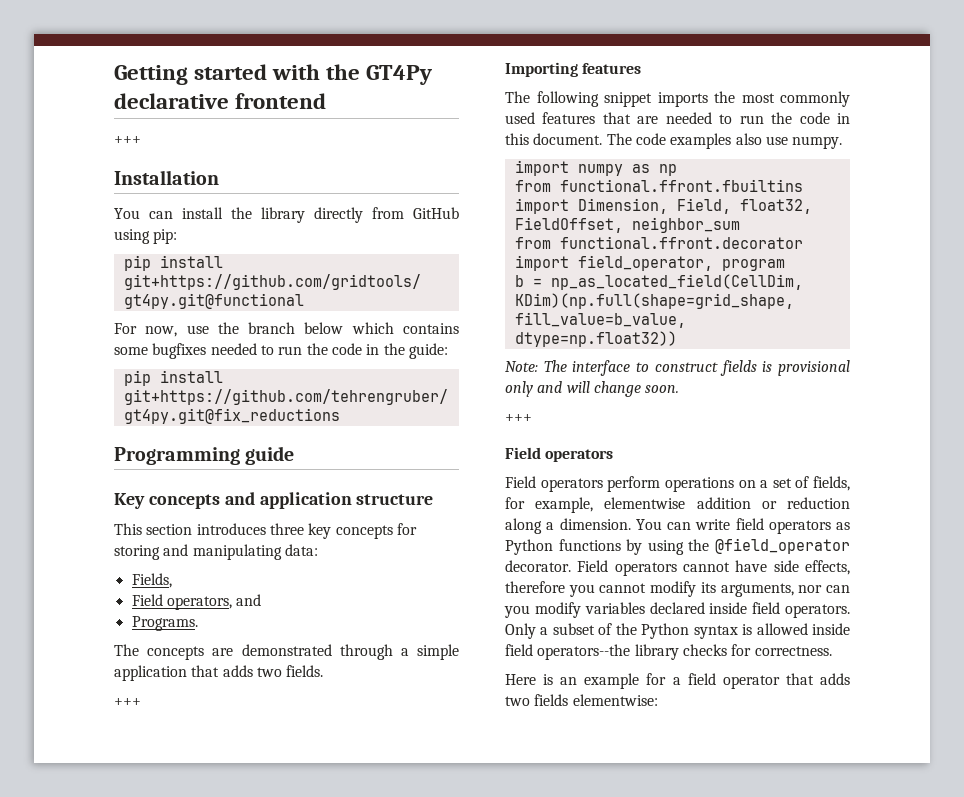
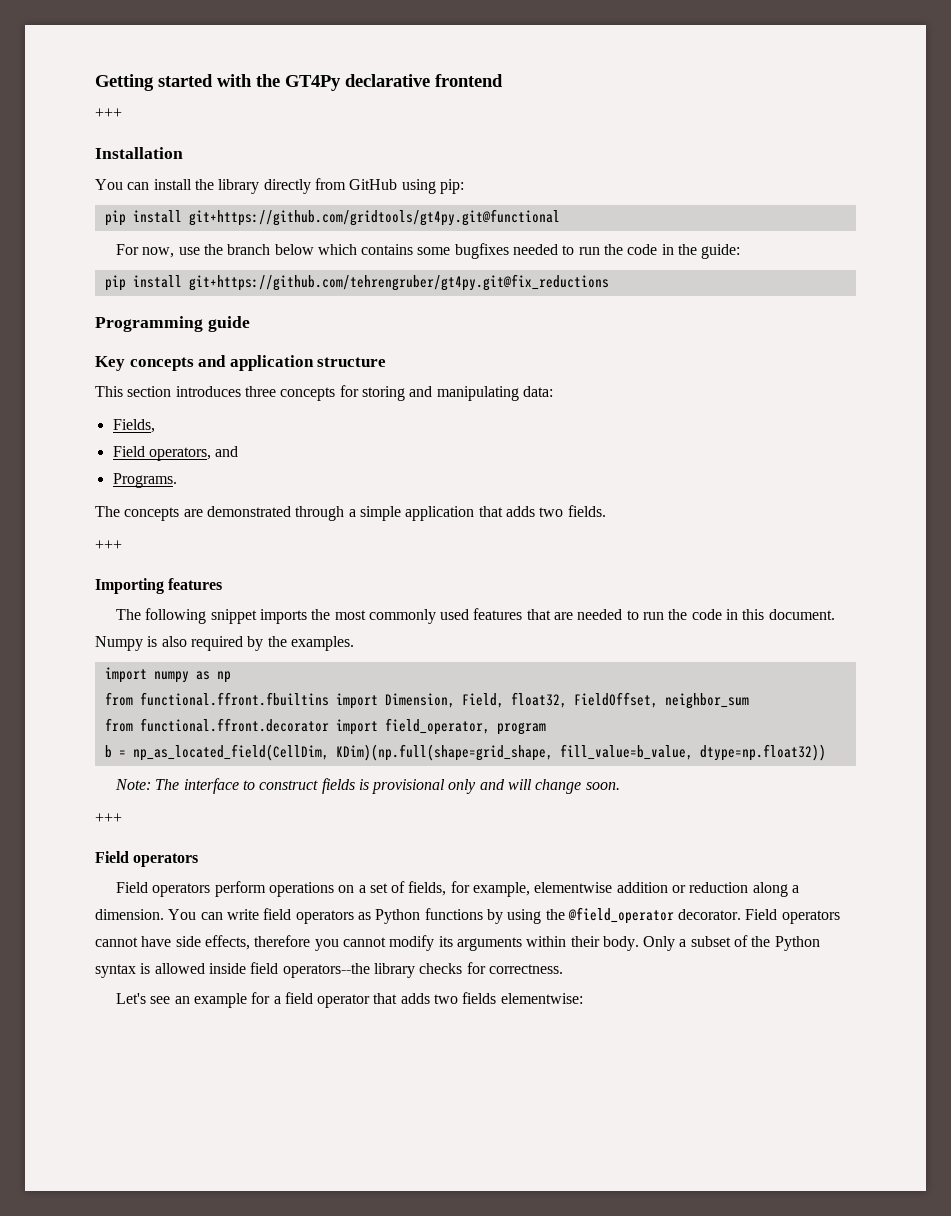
- This section introduces three key concepts for storing and manipulating data:
+ This section introduces three concepts for storing and manipulating data:
- The code examples also use numpy.
+ Numpy is also required by the examples.
- Field operators cannot have side effects, therefore you cannot modify its arguments, nor can you modify variables declared inside field operators.
+ Field operators cannot have side effects, therefore you cannot modify its arguments within their body.
- Here is an example for a field operator that adds two fields elementwise:
+ Let's see an example for a field operator that adds two fields elementwise:

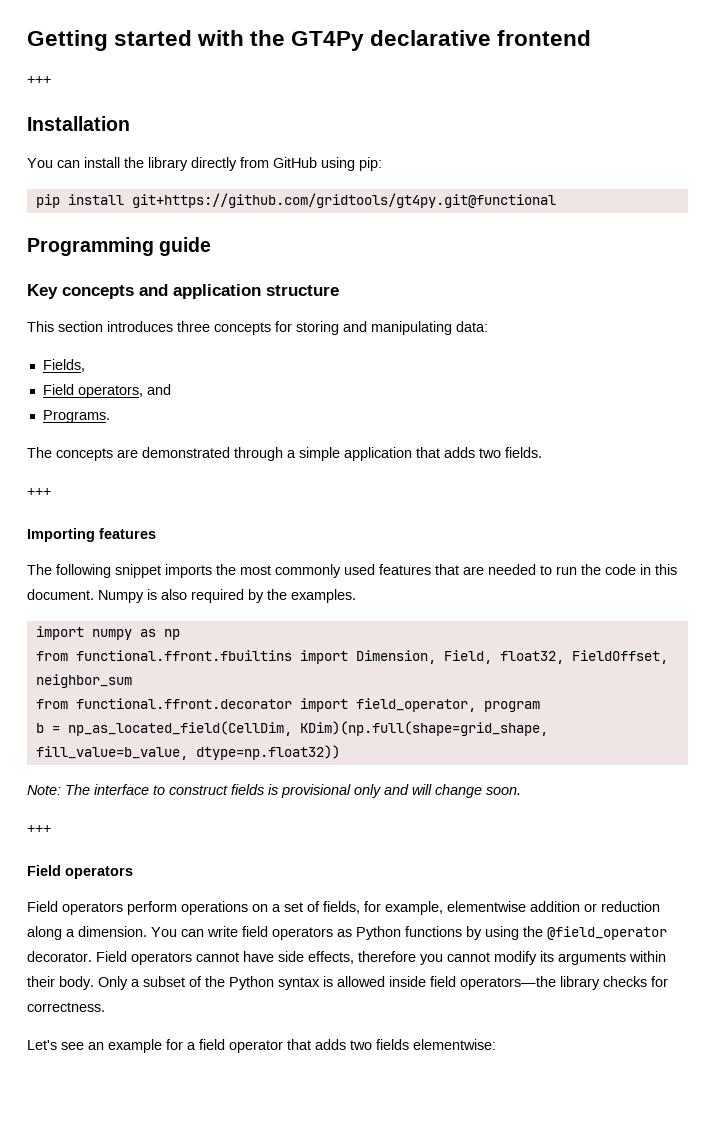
- For now, use the branch below which contains some bugfixes needed to run the code in the guide:
- pip install git+https://github.com/tehrengruber/gt4py.git@fix_reductions
- Only a subset of the Python syntax is allowed inside field operators--the library checks for correctness.
+ Only a subset of the Python syntax is allowed inside field operators—the library checks for correctness.

